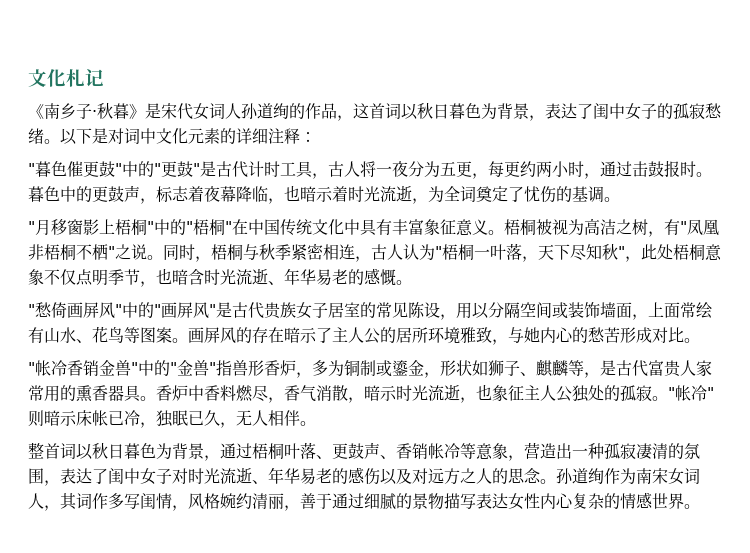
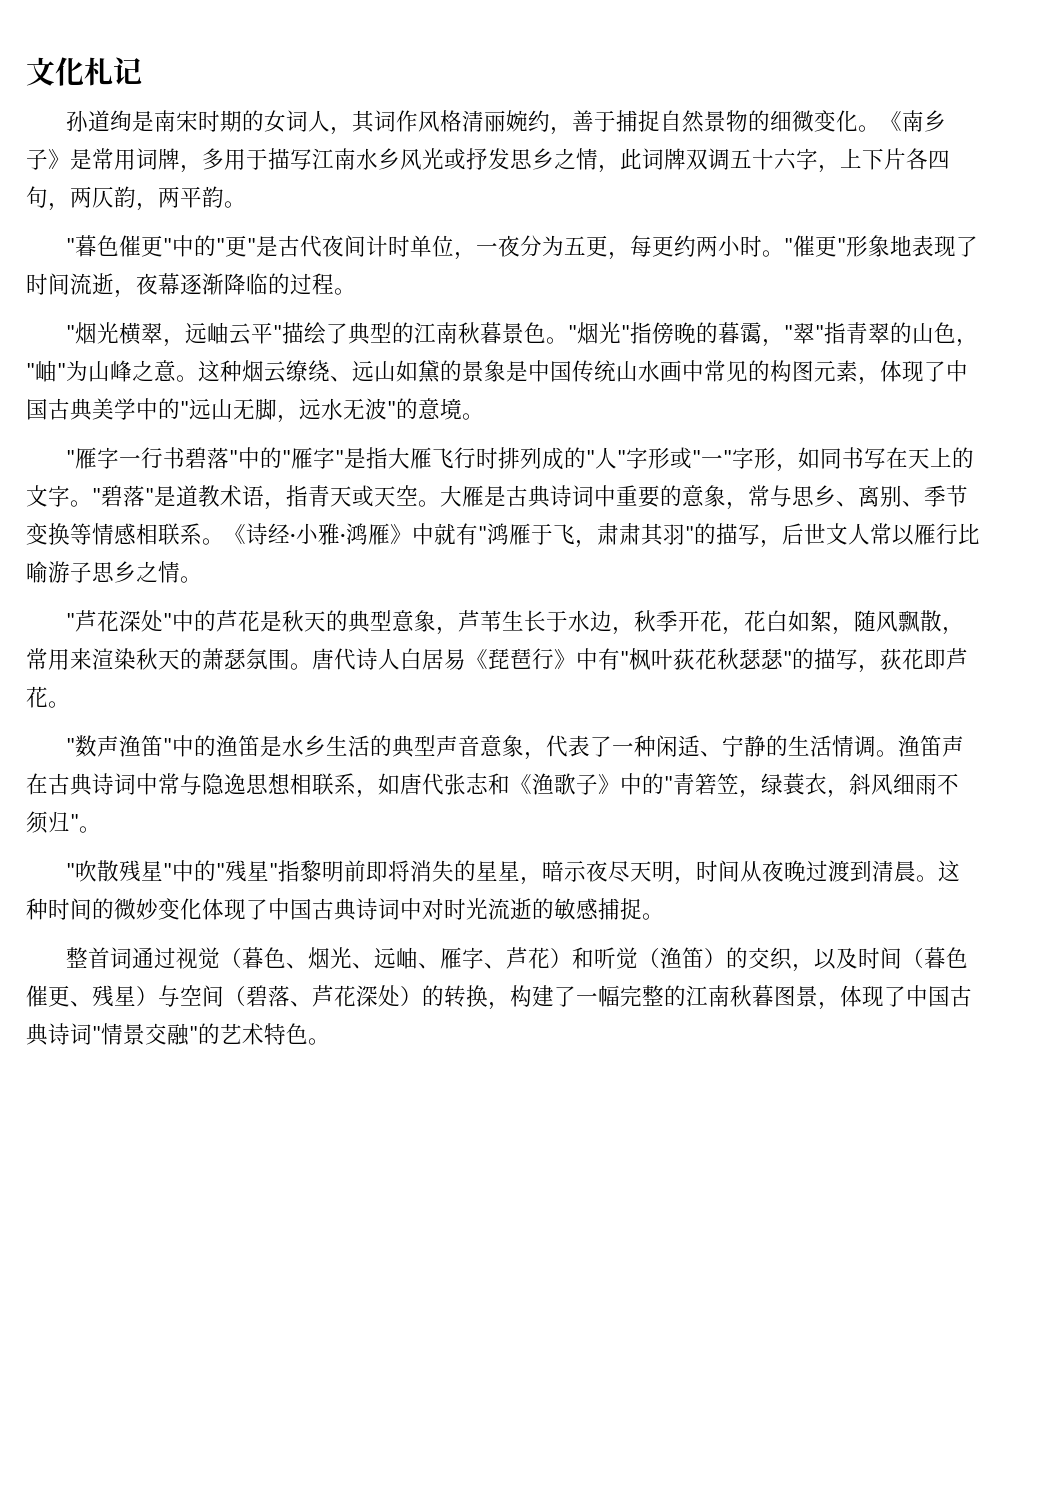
- 《南乡子·秋暮》是宋代女词人孙道绚的作品，这首词以秋日暮色为背景，表达了闺中女子的孤寂愁绪。以下是对词中文化元素的详细注释：
+ 孙道绚是南宋时期的女词人，其词作风格清丽婉约，善于捕捉自然景物的细微变化。《南乡子》是常用词牌，多用于描写江南水乡风光或抒发思乡之情，此词牌双调五十六字，上下片各四句，两仄韵，两平韵。
- "暮色催更鼓"中的"更鼓"是古代计时工具，古人将一夜分为五更，每更约两小时，通过击鼓报时。暮色中的更鼓声，标志着夜幕降临，也暗示着时光流逝，为全词奠定了忧伤的基调。
- "月移窗影上梧桐"中的"梧桐"在中国传统文化中具有丰富象征意义。梧桐被视为高洁之树，有"凤凰非梧桐不栖"之说。同时，梧桐与秋季紧密相连，古人认为"梧桐一叶落，天下尽知秋"，此处梧桐意象不仅点明季节，也暗含时光流逝、年华易老的感慨。
- "愁倚画屏风"中的"画屏风"是古代贵族女子居室的常见陈设，用以分隔空间或装饰墙面，上面常绘有山水、花鸟等图案。画屏风的存在暗示了主人公的居所环境雅致，与她内心的愁苦形成对比。
- "帐冷香销金兽"中的"金兽"指兽形香炉，多为铜制或鎏金，形状如狮子、麒麟等，是古代富贵人家常用的熏香器具。香炉中香料燃尽，香气消散，暗示时光流逝，也象征主人公独处的孤寂。"帐冷"则暗示床帐已冷，独眠已久，无人相伴。
- 整首词以秋日暮色为背景，通过梧桐叶落、更鼓声、香销帐冷等意象，营造出一种孤寂凄清的氛围，表达了闺中女子对时光流逝、年华易老的感伤以及对远方之人的思念。孙道绚作为南宋女词人，其词作多写闺情，风格婉约清丽，善于通过细腻的景物描写表达女性内心复杂的情感世界。
+ "暮色催更"中的"更"是古代夜间计时单位，一夜分为五更，每更约两小时。"催更"形象地表现了时间流逝，夜幕逐渐降临的过程。
+ "烟光横翠，远岫云平"描绘了典型的江南秋暮景色。"烟光"指傍晚的暮霭，"翠"指青翠的山色，"岫"为山峰之意。这种烟云缭绕、远山如黛的景象是中国传统山水画中常见的构图元素，体现了中国古典美学中的"远山无脚，远水无波"的意境。
+ "雁字一行书碧落"中的"雁字"是指大雁飞行时排列成的"人"字形或"一"字形，如同书写在天上的文字。"碧落"是道教术语，指青天或天空。大雁是古典诗词中重要的意象，常与思乡、离别、季节变换等情感相联系。《诗经·小雅·鸿雁》中就有"鸿雁于飞，肃肃其羽"的描写，后世文人常以雁行比喻游子思乡之情。
+ "芦花深处"中的芦花是秋天的典型意象，芦苇生长于水边，秋季开花，花白如絮，随风飘散，常用来渲染秋天的萧瑟氛围。唐代诗人白居易《琵琶行》中有"枫叶荻花秋瑟瑟"的描写，荻花即芦花。
+ "数声渔笛"中的渔笛是水乡生活的典型声音意象，代表了一种闲适、宁静的生活情调。渔笛声在古典诗词中常与隐逸思想相联系，如唐代张志和《渔歌子》中的"青箬笠，绿蓑衣，斜风细雨不须归"。
+ "吹散残星"中的"残星"指黎明前即将消失的星星，暗示夜尽天明，时间从夜晚过渡到清晨。这种时间的微妙变化体现了中国古典诗词中对时光流逝的敏感捕捉。
+ 整首词通过视觉（暮色、烟光、远岫、雁字、芦花）和听觉（渔笛）的交织，以及时间（暮色催更、残星）与空间（碧落、芦花深处）的转换，构建了一幅完整的江南秋暮图景，体现了中国古典诗词"情景交融"的艺术特色。

